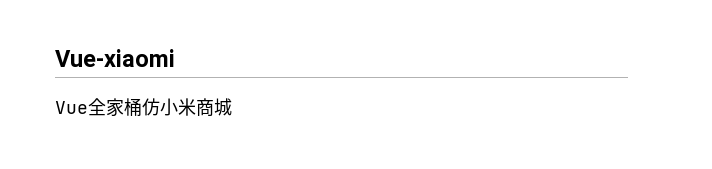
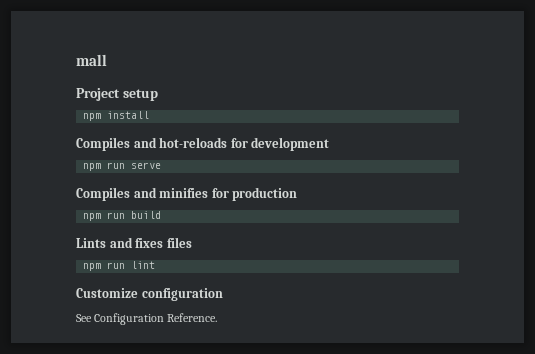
- Vue-xiaomi
- Vue全家桶仿小米商城
+ mall
+ Project setup
+ npm install
+ Compiles and hot-reloads for development
+ npm run serve
+ Compiles and minifies for production
+ npm run build
+ Lints and fixes files
+ npm run lint
+ Customize configuration
+ See Configuration Reference.

